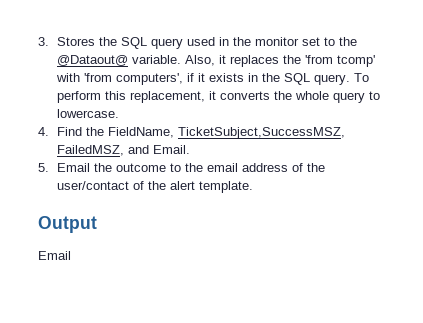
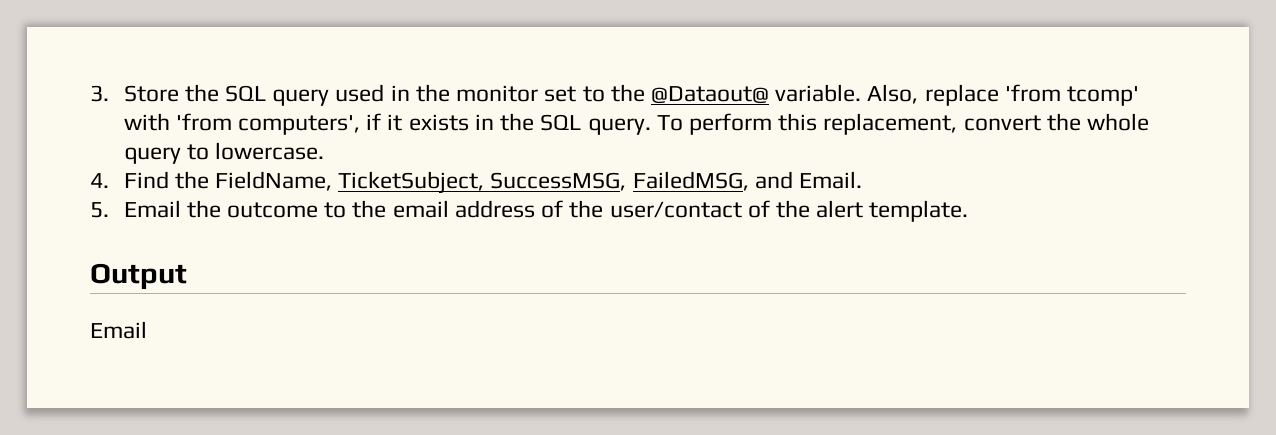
- 3. Stores the SQL query used in the monitor set to the @Dataout@ variable.
+ 3. Store the SQL query used in the monitor set to the @Dataout@ variable.
- Also, it replaces the 'from tcomp' with 'from computers', if it exists in the SQL query.
+ Also, replace 'from tcomp' with 'from computers', if it exists in the SQL query.
- To perform this replacement, it converts the whole query to lowercase.
+ To perform this replacement, convert the whole query to lowercase.
- 4. Find the FieldName, TicketSubject,SuccessMSZ, FailedMSZ, and Email.
+ 4. Find the FieldName, TicketSubject, SuccessMSG, FailedMSG, and Email.

